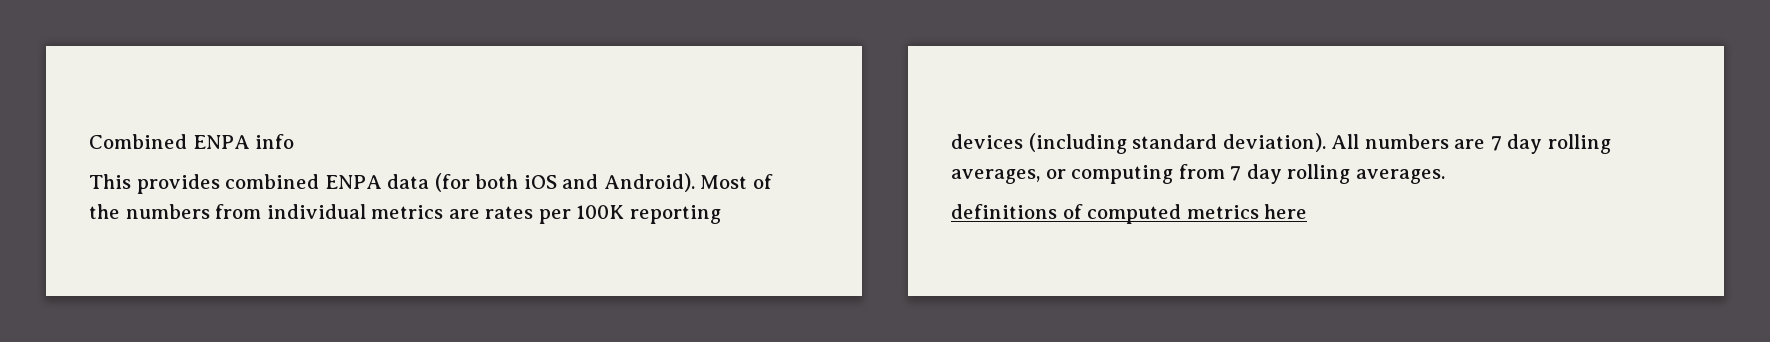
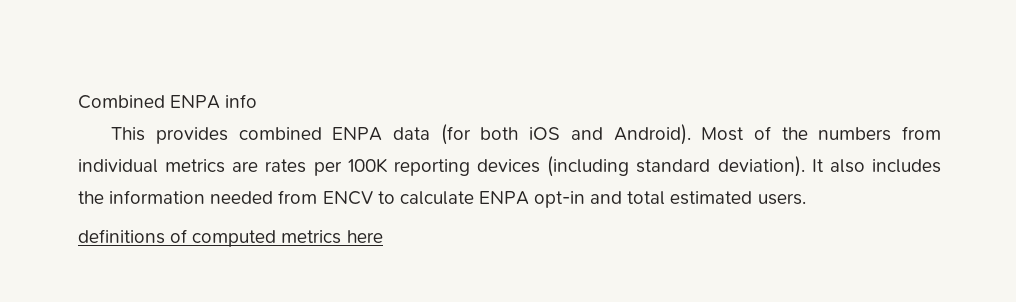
- All numbers are 7 day rolling averages, or computing from 7 day rolling averages.
+ It also includes the information needed from ENCV to calculate ENPA opt-in and total estimated users.

